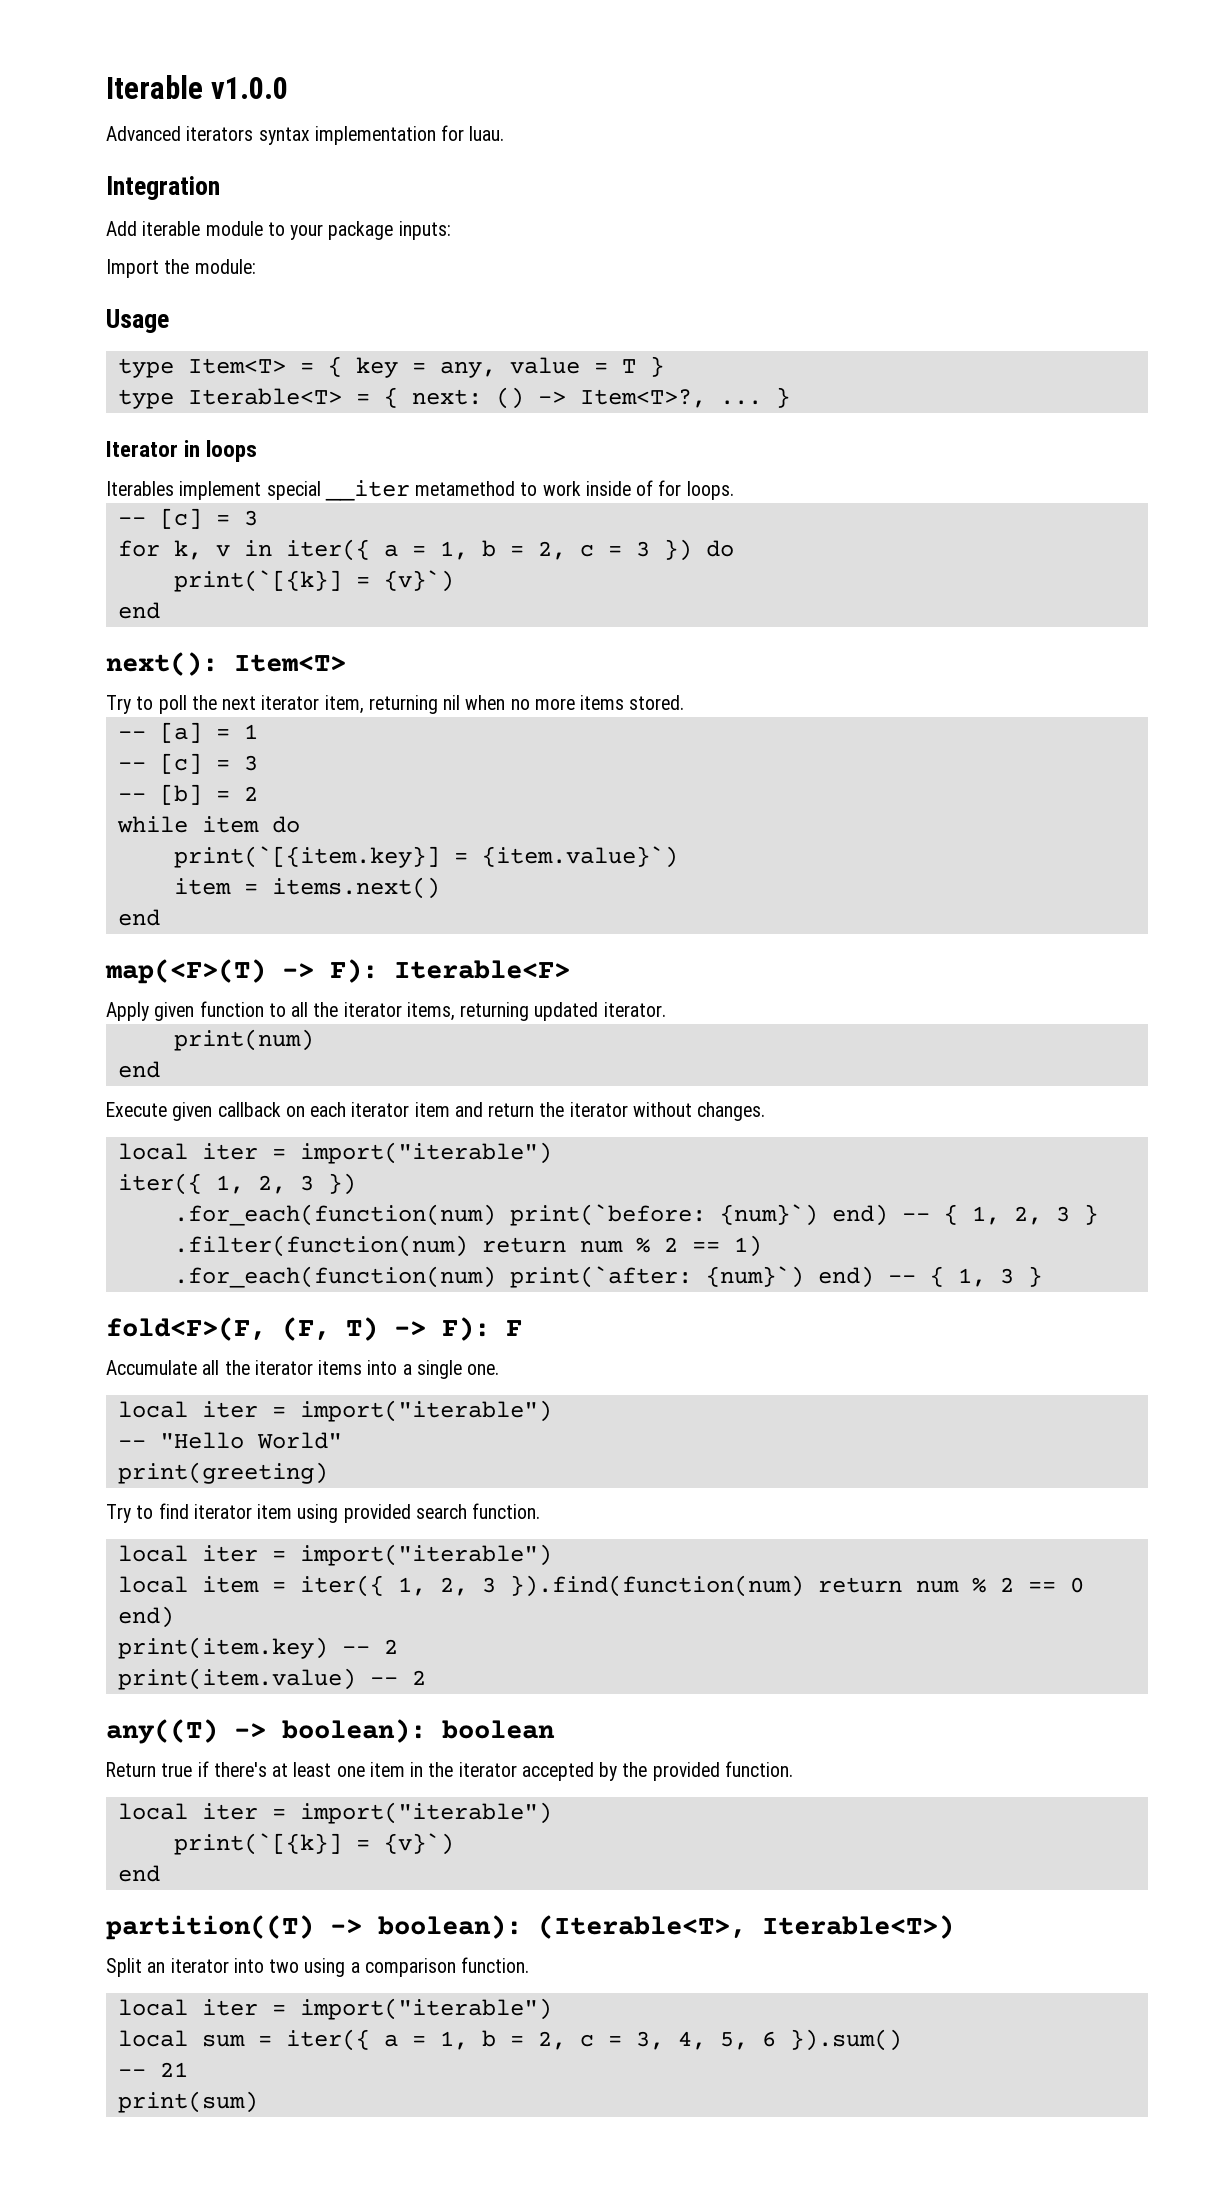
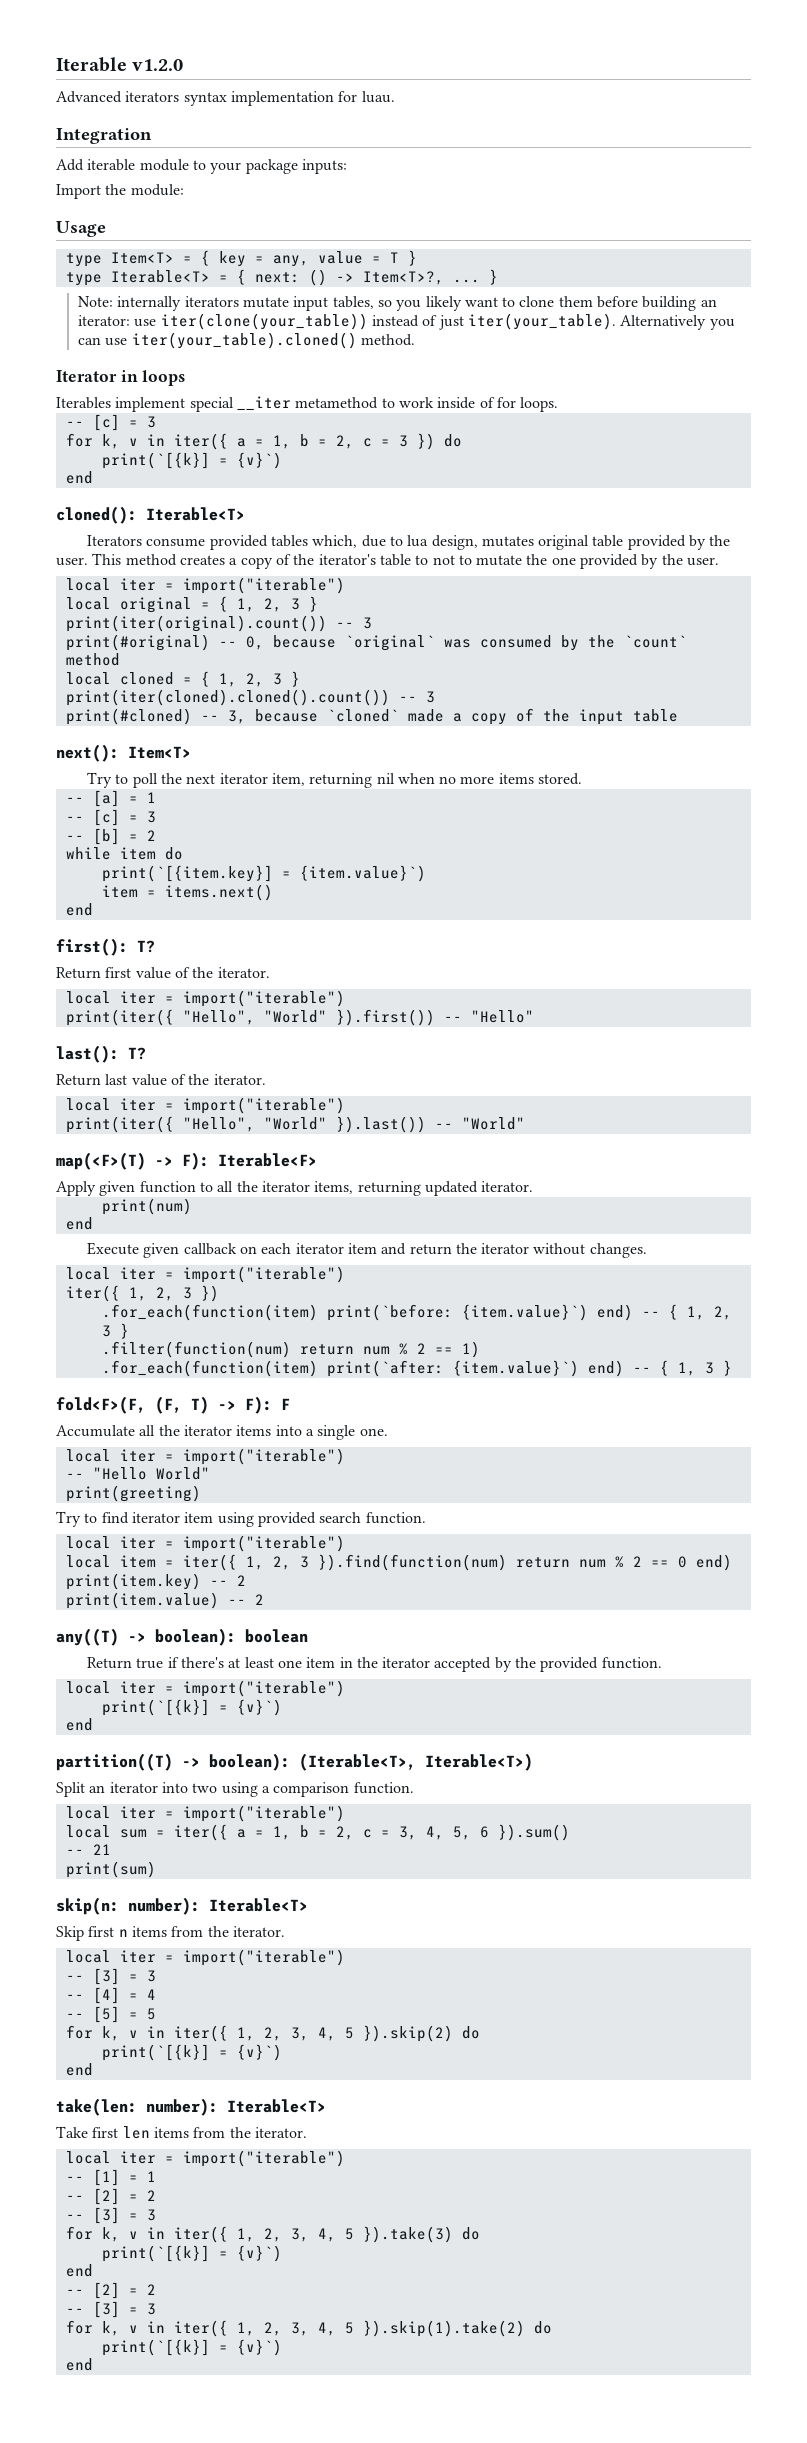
- Iterable v1.0.0
+ Iterable v1.2.0
+ Note: internally iterators mutate input tables, so you likely want to clone them before building an iterator: use iter(clone(your_table)) instead of just iter(your_table). Alternatively you can use iter(your_table).cloned() method.
+ cloned(): Iterable<T>
+ Iterators consume provided tables which, due to lua design, mutates original table provided by the user. This method creates a copy of the iterator's table to not to mutate the one provided by the user.
+ local iter = import("iterable")
+ local original = { 1, 2, 3 }
+ print(iter(original).count()) -- 3
+ print(#original) -- 0, because `original` was consumed by the `count` method
+ local cloned = { 1, 2, 3 }
+ print(iter(cloned).cloned().count()) -- 3
+ print(#cloned) -- 3, because `cloned` made a copy of the input table
+ first(): T?
+ Return first value of the iterator.
+ local iter = import("iterable")
+ print(iter({ "Hello", "World" }).first()) -- "Hello"
+ last(): T?
+ Return last value of the iterator.
+ local iter = import("iterable")
+ print(iter({ "Hello", "World" }).last()) -- "World"
- .for_each(function(num) print(`before: {num}`) end) -- { 1, 2, 3 }
+ .for_each(function(item) print(`before: {item.value}`) end) -- { 1, 2, 3 }
- .for_each(function(num) print(`after: {num}`) end) -- { 1, 3 }
+ .for_each(function(item) print(`after: {item.value}`) end) -- { 1, 3 }
+ skip(n: number): Iterable<T>
+ Skip first n items from the iterator.
+ local iter = import("iterable")
+ -- [3] = 3
+ -- [4] = 4
+ -- [5] = 5
+ for k, v in iter({ 1, 2, 3, 4, 5 }).skip(2) do
+ print(`[{k}] = {v}`)
+ end
+ take(len: number): Iterable<T>
+ Take first len items from the iterator.
+ local iter = import("iterable")
+ -- [1] = 1
+ -- [2] = 2
+ -- [3] = 3
+ for k, v in iter({ 1, 2, 3, 4, 5 }).take(3) do
+ print(`[{k}] = {v}`)
+ end
+ -- [2] = 2
+ -- [3] = 3
+ for k, v in iter({ 1, 2, 3, 4, 5 }).skip(1).take(2) do
+ print(`[{k}] = {v}`)
+ end

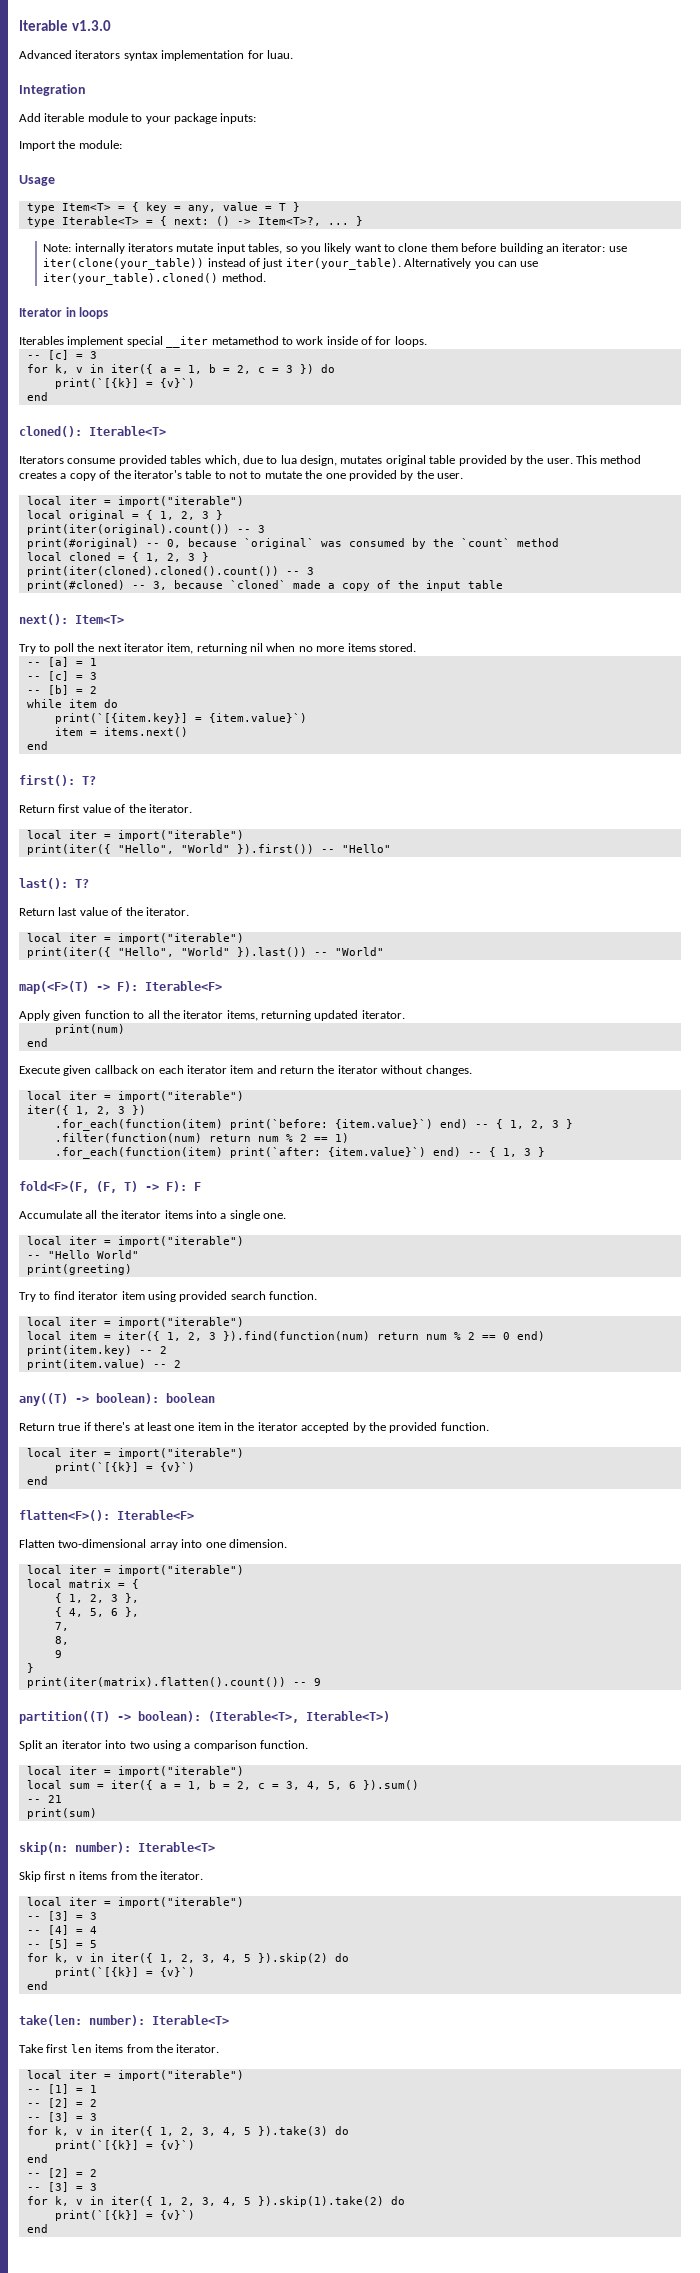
- Iterable v1.2.0
+ Iterable v1.3.0
+ flatten<F>(): Iterable<F>
+ Flatten two-dimensional array into one dimension.
+ local iter = import("iterable")
+ local matrix = {
+ { 1, 2, 3 },
+ { 4, 5, 6 },
+ 7,
+ 8,
+ 9
+ }
+ print(iter(matrix).flatten().count()) -- 9

